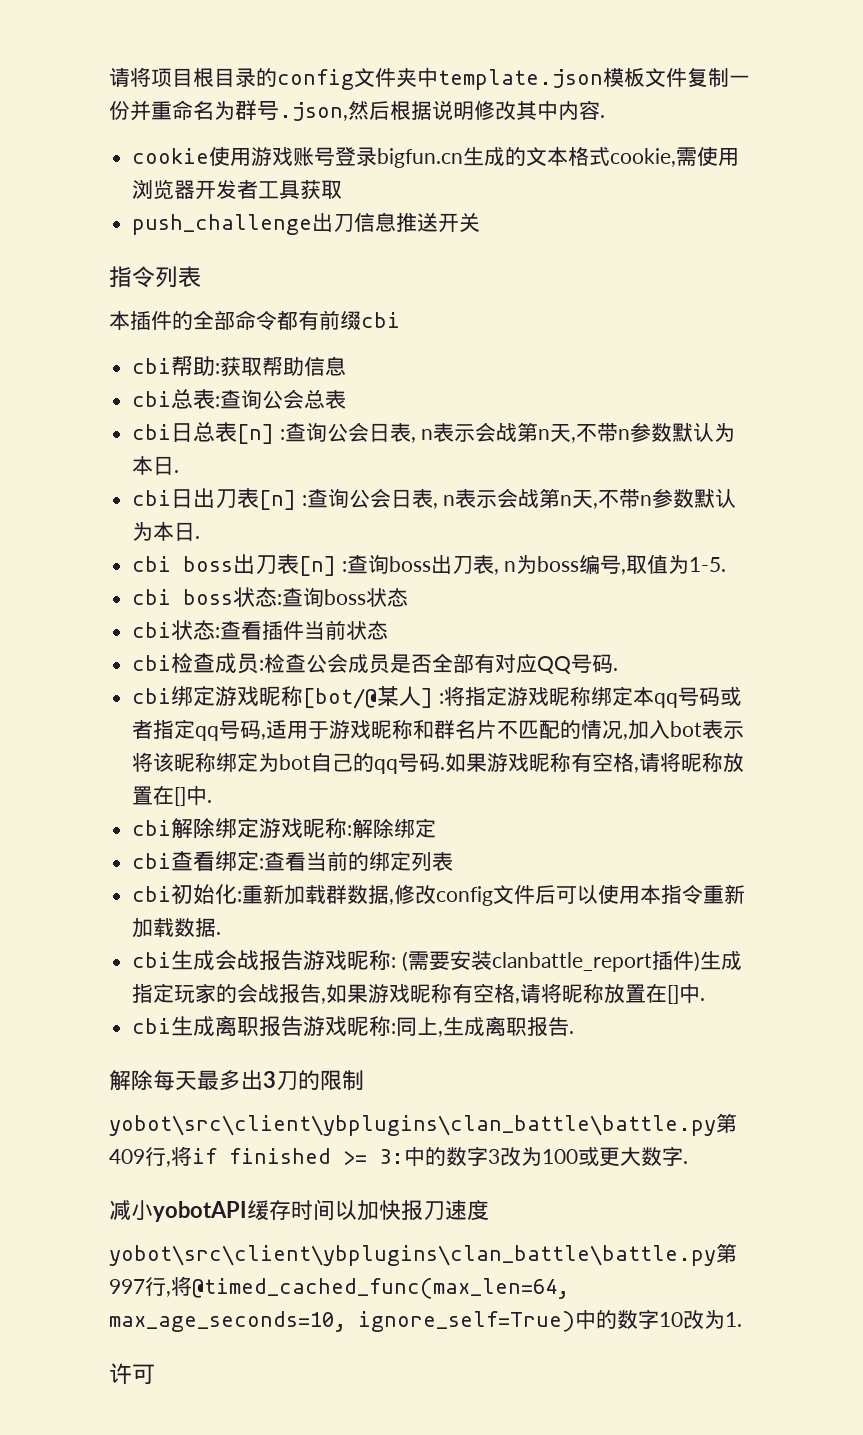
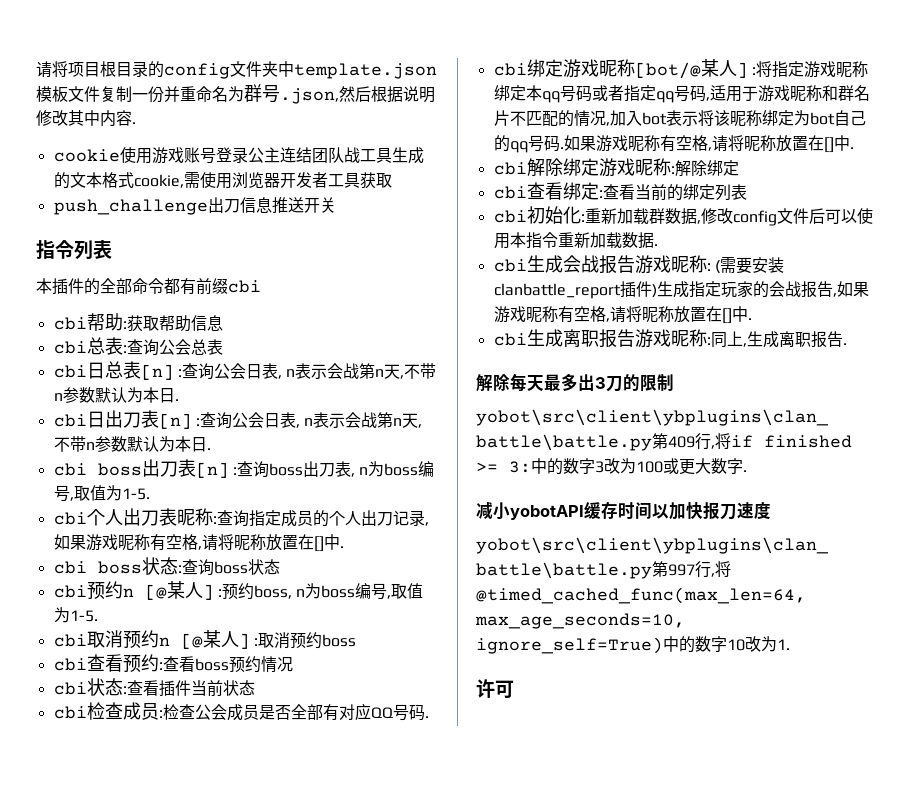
- cookie使用游戏账号登录bigfun.cn生成的文本格式cookie,需使用浏览器开发者工具获取
+ cookie使用游戏账号登录公主连结团队战工具生成的文本格式cookie,需使用浏览器开发者工具获取
+ cbi个人出刀表昵称:查询指定成员的个人出刀记录,如果游戏昵称有空格,请将昵称放置在[]中.
+ cbi预约n [@某人] :预约boss, n为boss编号,取值为1-5.
+ cbi取消预约n [@某人] :取消预约boss
+ cbi查看预约:查看boss预约情况

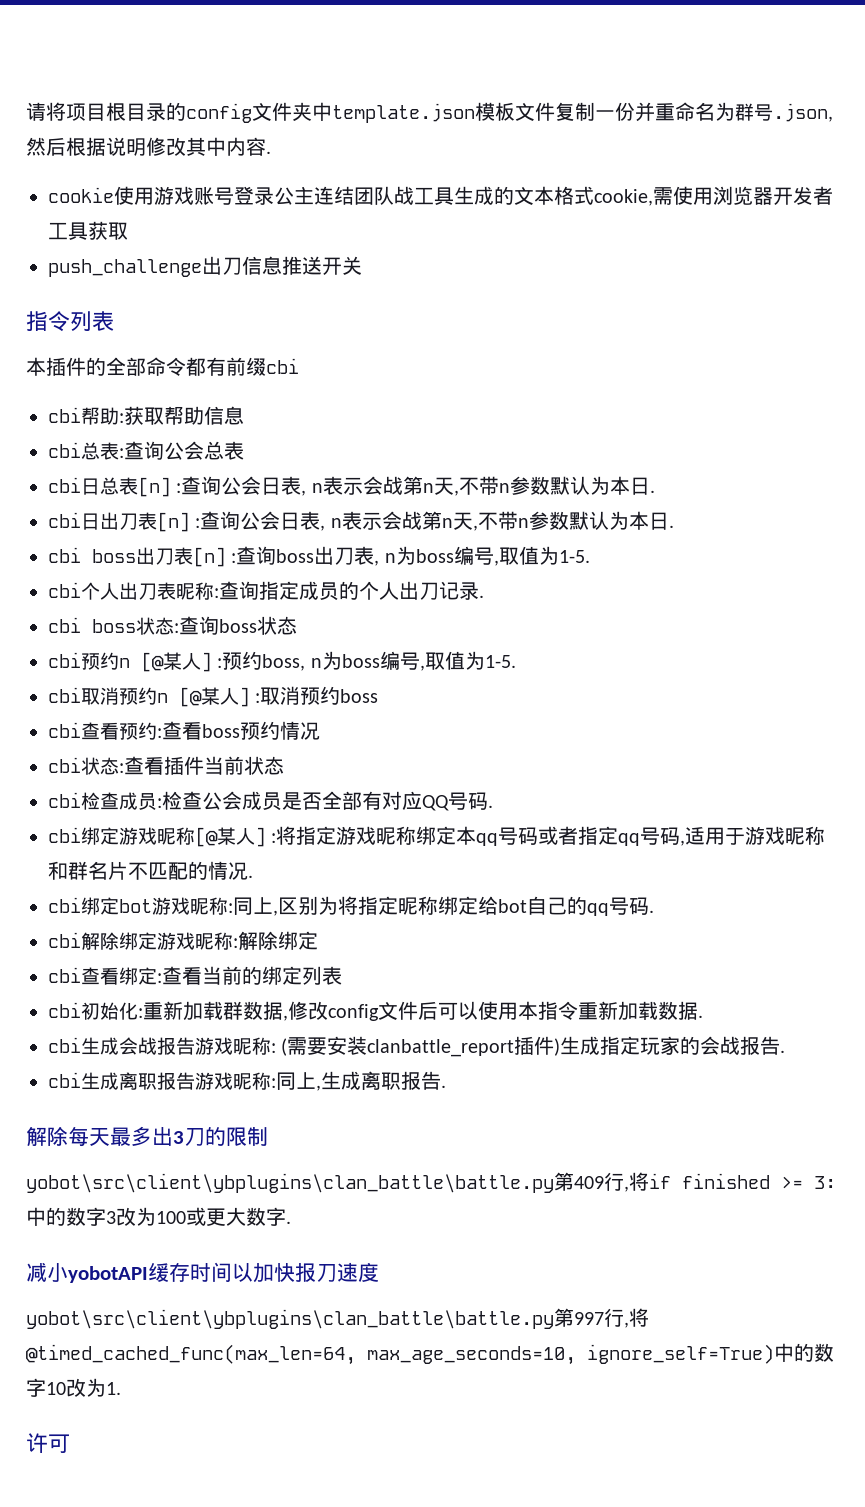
- cbi个人出刀表昵称:查询指定成员的个人出刀记录,如果游戏昵称有空格,请将昵称放置在[]中.
+ cbi个人出刀表昵称:查询指定成员的个人出刀记录.
- cbi绑定游戏昵称[bot/@某人] :将指定游戏昵称绑定本qq号码或者指定qq号码,适用于游戏昵称和群名片不匹配的情况,加入bot表示将该昵称绑定为bot自己的qq号码.如果游戏昵称有空格,请将昵称放置在[]中.
+ cbi绑定游戏昵称[@某人] :将指定游戏昵称绑定本qq号码或者指定qq号码,适用于游戏昵称和群名片不匹配的情况.
+ cbi绑定bot游戏昵称:同上,区别为将指定昵称绑定给bot自己的qq号码.
- cbi生成会战报告游戏昵称: (需要安装clanbattle_report插件)生成指定玩家的会战报告,如果游戏昵称有空格,请将昵称放置在[]中.
+ cbi生成会战报告游戏昵称: (需要安装clanbattle_report插件)生成指定玩家的会战报告.

